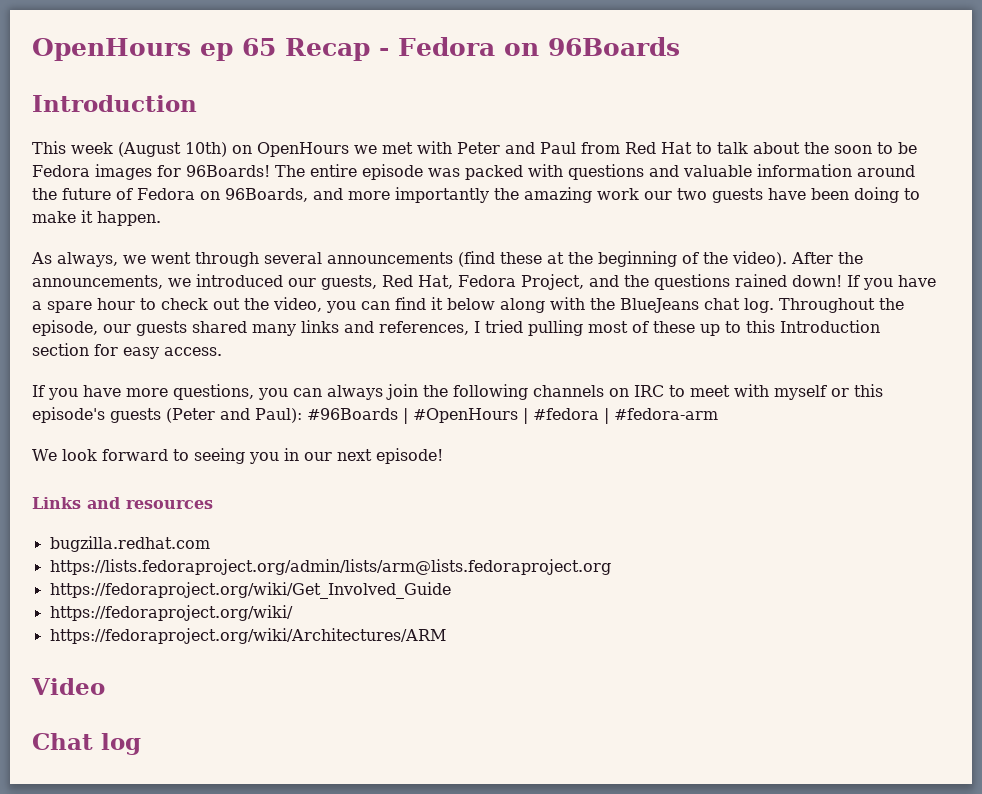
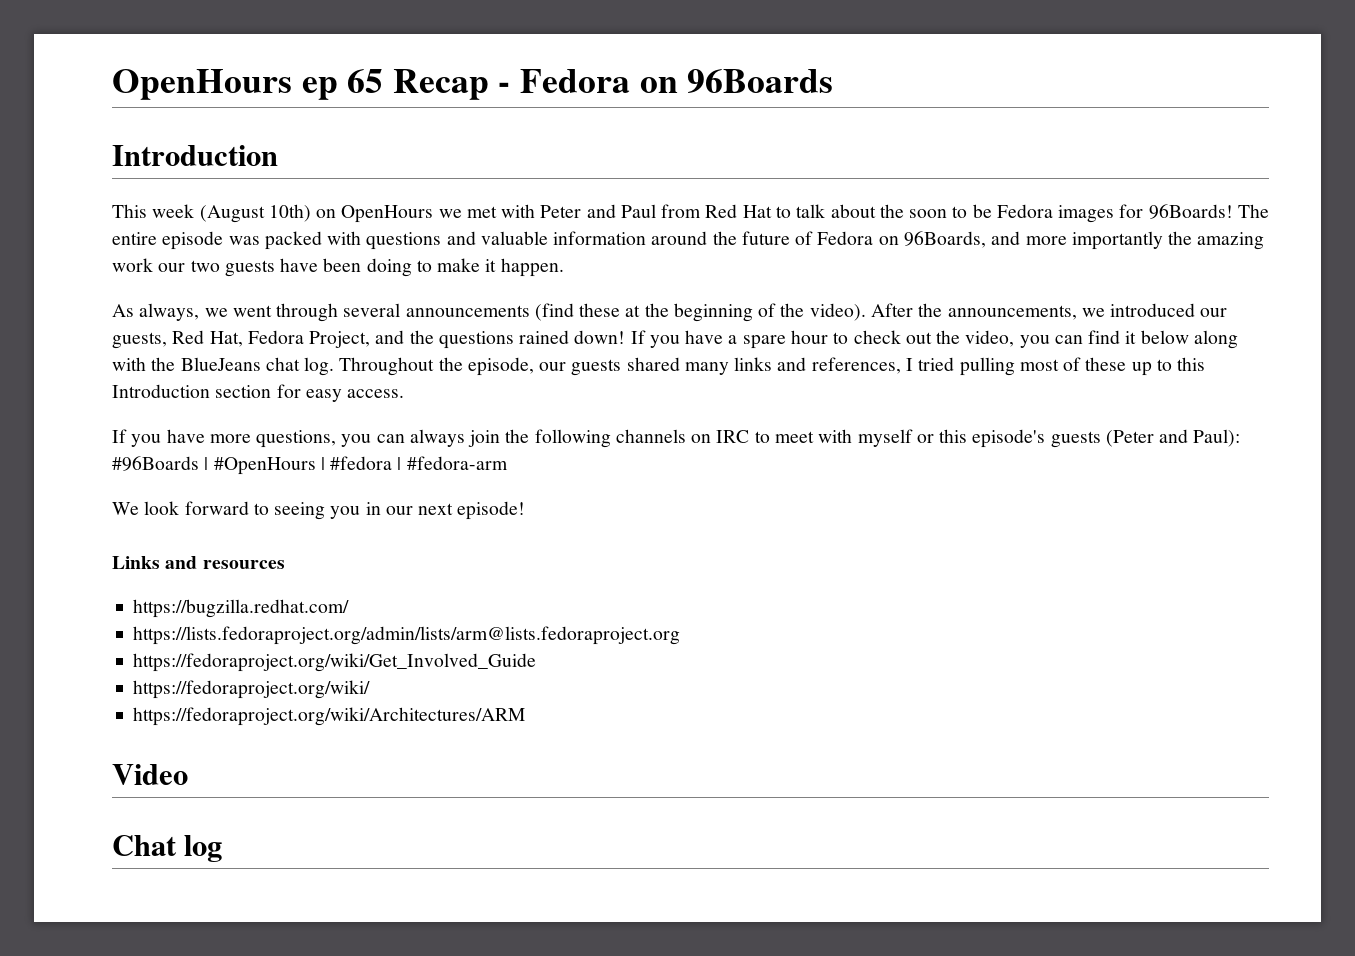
- bugzilla.redhat.com
+ https://bugzilla.redhat.com/

